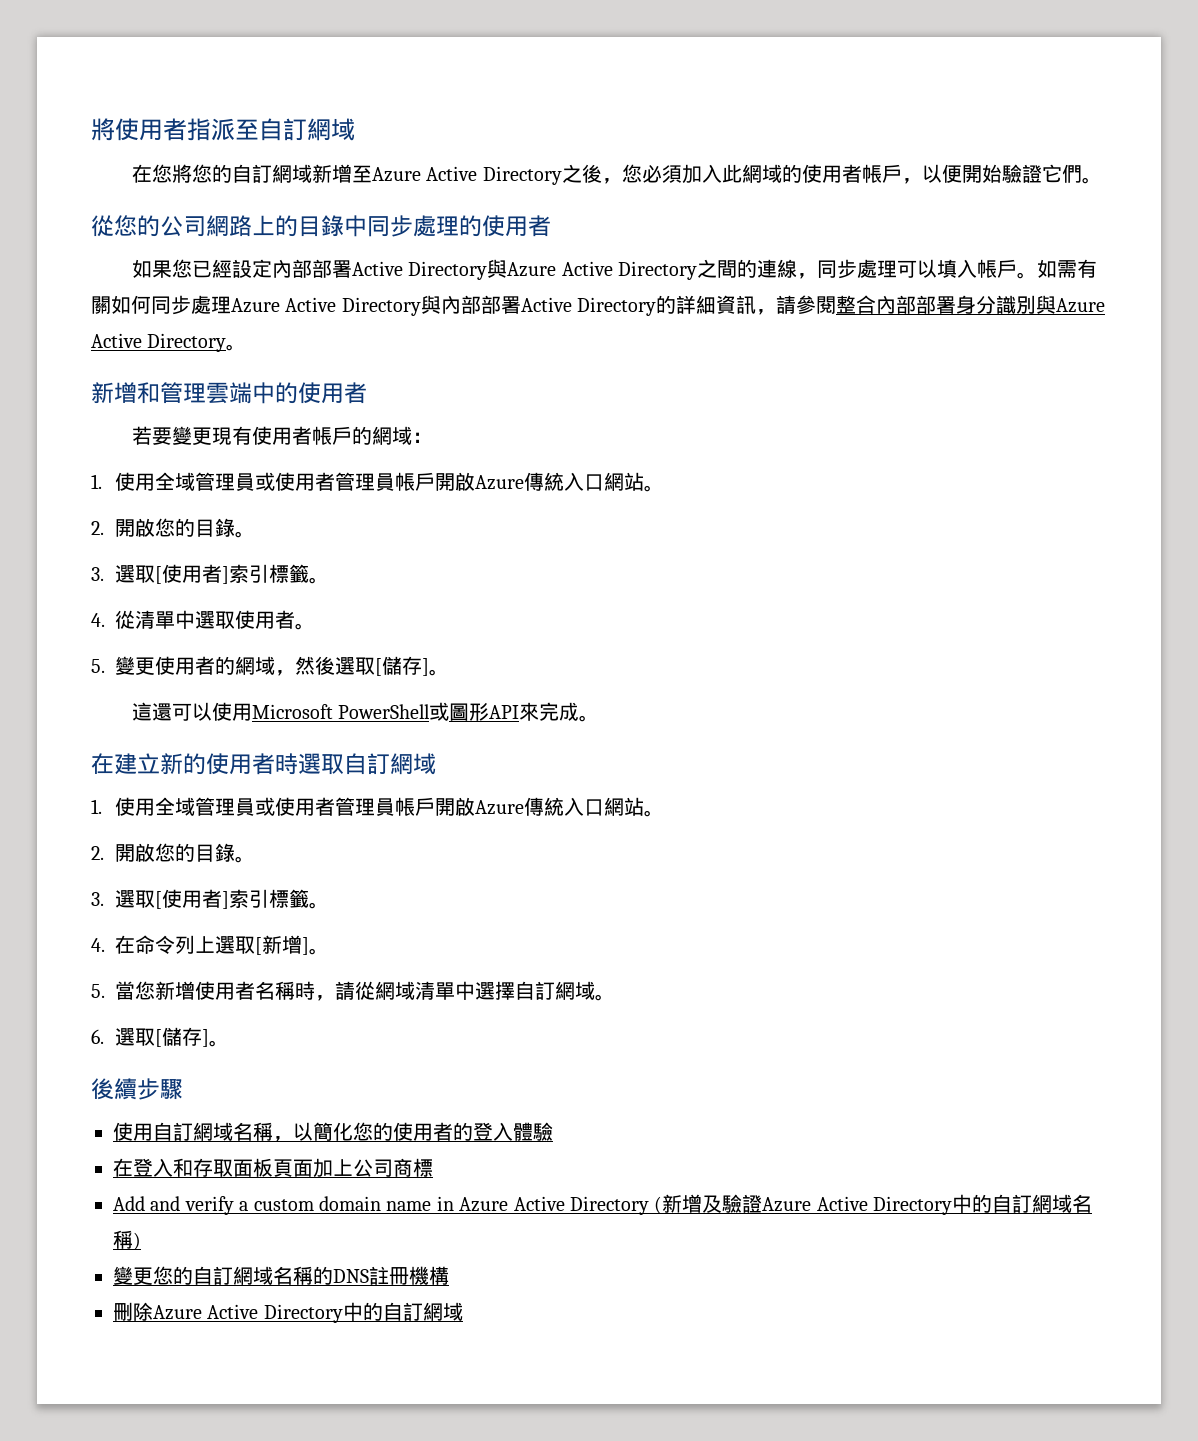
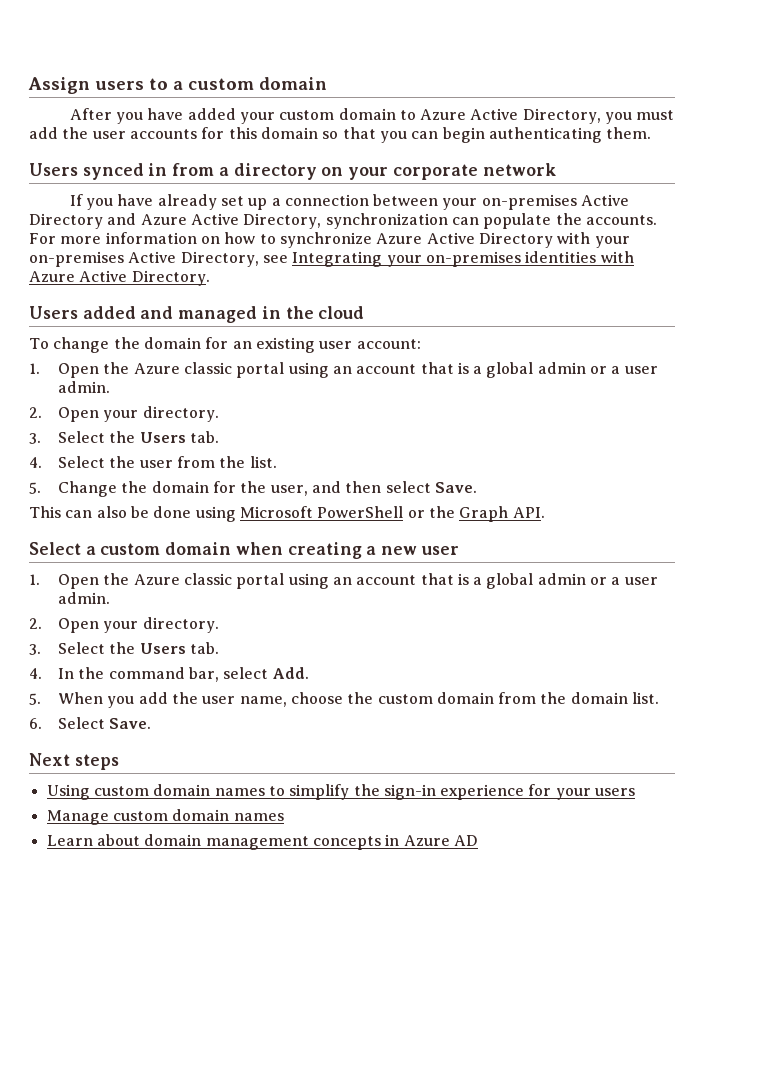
- 將使用者指派至自訂網域
- 在您將您的自訂網域新增至Azure Active Directory之後，您必須加入此網域的使用者帳戶，以便開始驗證它們。
- 從您的公司網路上的目錄中同步處理的使用者
- 如果您已經設定內部部署Active Directory與Azure Active Directory之間的連線，同步處理可以填入帳戶。如需有關如何同步處理Azure Active Directory與內部部署Active Directory的詳細資訊，請參閱整合內部部署身分識別與Azure Active Directory。
- 新增和管理雲端中的使用者
- 若要變更現有使用者帳戶的網域：
- 1.使用全域管理員或使用者管理員帳戶開啟Azure傳統入口網站。
- 2.開啟您的目錄。
- 3.選取[使用者]索引標籤。
- 4.從清單中選取使用者。
- 5.變更使用者的網域，然後選取[儲存]。
- 這還可以使用Microsoft PowerShell或圖形API來完成。
- 在建立新的使用者時選取自訂網域
- 1.使用全域管理員或使用者管理員帳戶開啟Azure傳統入口網站。
- 2.開啟您的目錄。
- 3.選取[使用者]索引標籤。
- 4.在命令列上選取[新增]。
- 5.當您新增使用者名稱時，請從網域清單中選擇自訂網域。
- 6.選取[儲存]。
- 後續步驟
- 使用自訂網域名稱，以簡化您的使用者的登入體驗
- 在登入和存取面板頁面加上公司商標
- Add and verify a custom domain name in Azure Active Directory (新增及驗證Azure Active Directory中的自訂網域名稱)
- 變更您的自訂網域名稱的DNS註冊機構
- 刪除Azure Active Directory中的自訂網域
+ Assign users to a custom domain
+ After you have added your custom domain to Azure Active Directory, you must add the user accounts for this domain so that you can begin authenticating them.
+ Users synced in from a directory on your corporate network
+ If you have already set up a connection between your on-premises Active Directory and Azure Active Directory, synchronization can populate the accounts. For more information on how to synchronize Azure Active Directory with your on-premises Active Directory, see Integrating your on-premises identities with Azure Active Directory.
+ Users added and managed in the cloud
+ To change the domain for an existing user account:
+ 1. Open the Azure classic portal using an account that is a global admin or a user admin.
+ 2. Open your directory.
+ 3. Select the Users tab.
+ 4. Select the user from the list.
+ 5. Change the domain for the user, and then select Save.
+ This can also be done using Microsoft PowerShell or the Graph API.
+ Select a custom domain when creating a new user
+ 1. Open the Azure classic portal using an account that is a global admin or a user admin.
+ 2. Open your directory.
+ 3. Select the Users tab.
+ 4. In the command bar, select Add.
+ 5. When you add the user name, choose the custom domain from the domain list.
+ 6. Select Save.
+ Next steps
+ Using custom domain names to simplify the sign-in experience for your users
+ Manage custom domain names
+ Learn about domain management concepts in Azure AD

